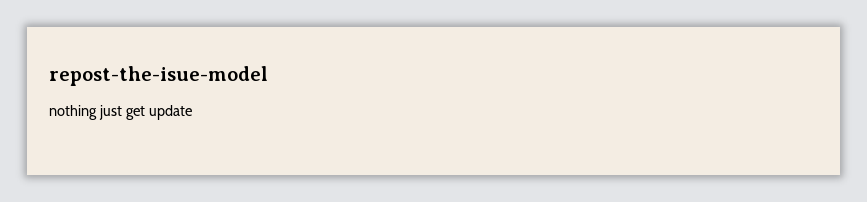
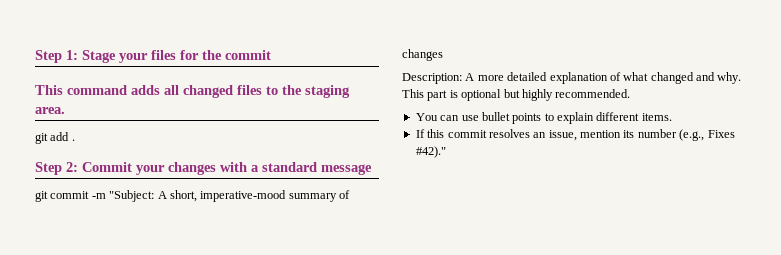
- repost-the-isue-model
- nothing just get update
+ Step 1: Stage your files for the commit
+ This command adds all changed files to the staging area.
+ git add .
+ Step 2: Commit your changes with a standard message
+ git commit -m "Subject: A short, imperative-mood summary of changes
+ Description: A more detailed explanation of what changed and why. This part is optional but highly recommended.
+ You can use bullet points to explain different items.
+ If this commit resolves an issue, mention its number (e.g., Fixes #42)."

